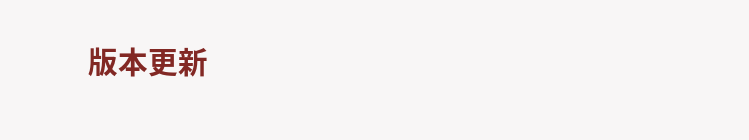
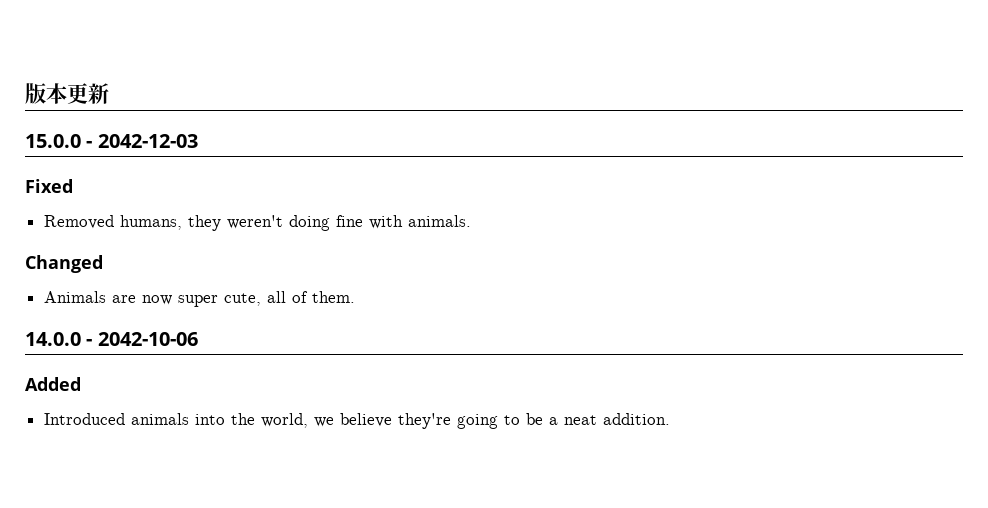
+ 15.0.0 - 2042-12-03
+ Fixed
+ Removed humans, they weren't doing fine with animals.
+ Changed
+ Animals are now super cute, all of them.
+ 14.0.0 - 2042-10-06
+ Added
+ Introduced animals into the world, we believe they're going to be a neat addition.

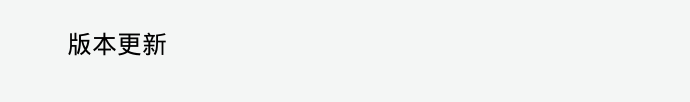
- 15.0.0 - 2042-12-03
- Fixed
- Removed humans, they weren't doing fine with animals.
- Changed
- Animals are now super cute, all of them.
- 14.0.0 - 2042-10-06
- Added
- Introduced animals into the world, we believe they're going to be a neat addition.

